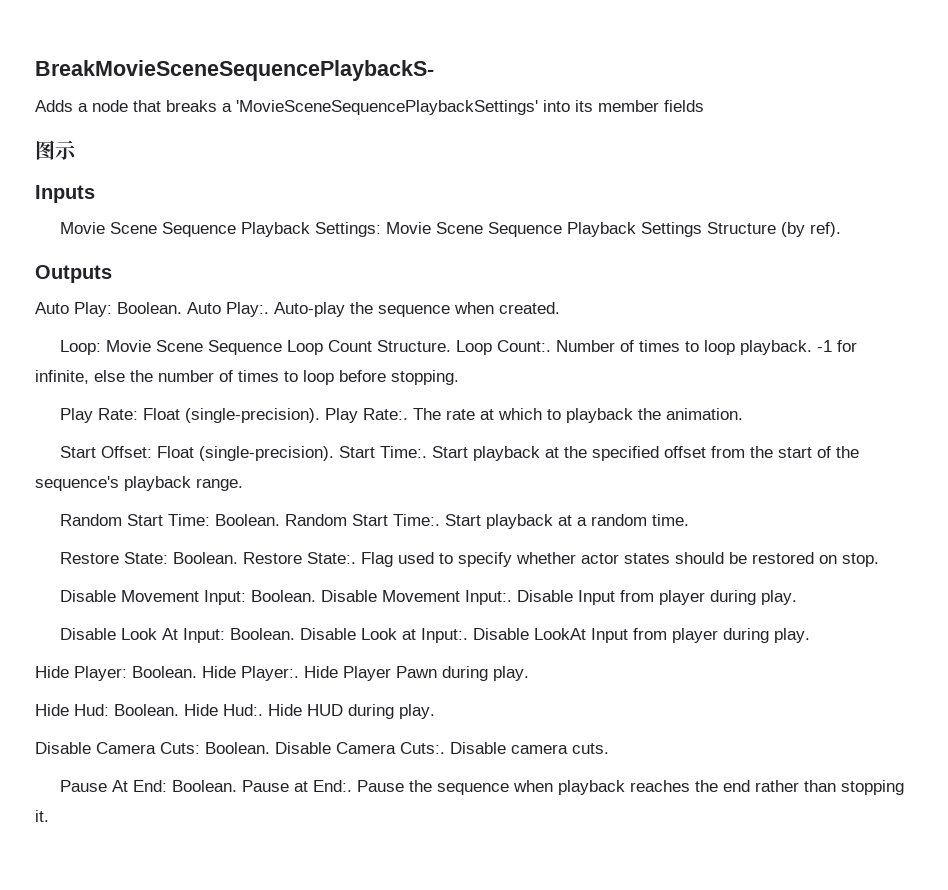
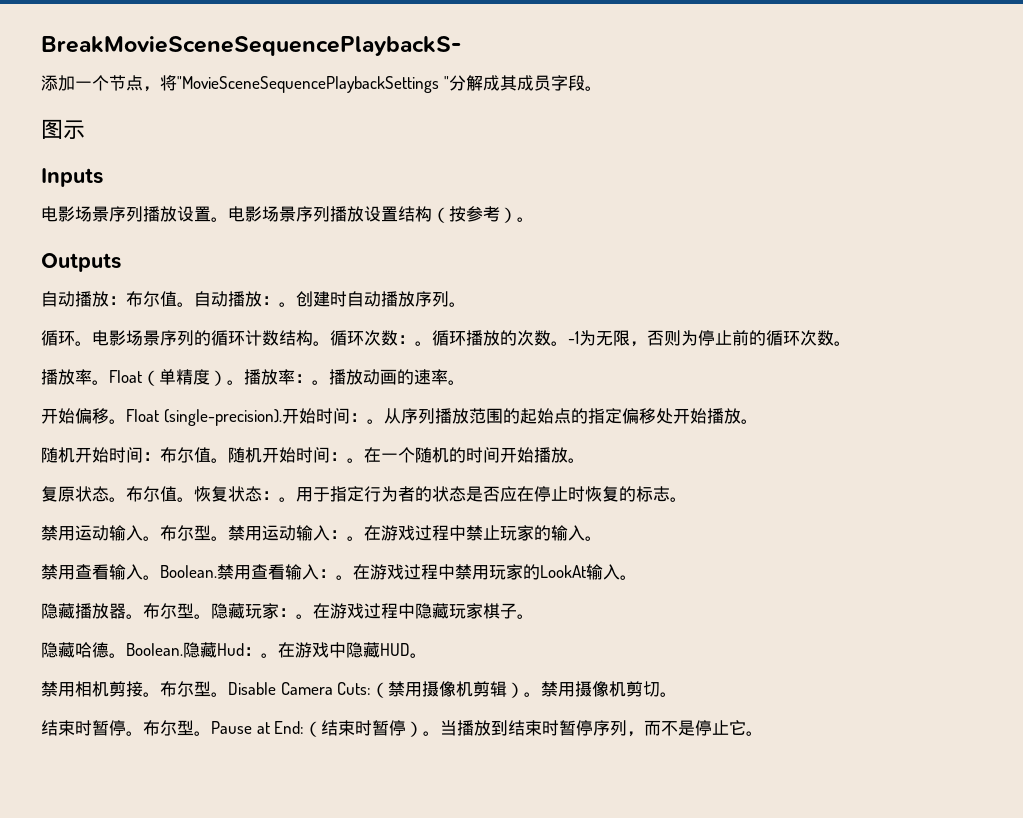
- Adds a node that breaks a 'MovieSceneSequencePlaybackSettings' into its member fields
+ 添加一个节点，将"MovieSceneSequencePlaybackSettings "分解成其成员字段。
  图示
  Inputs
- Movie Scene Sequence Playback Settings: Movie Scene Sequence Playback Settings Structure (by ref).
+ 电影场景序列播放设置。电影场景序列播放设置结构（按参考）。
  Outputs
- Auto Play: Boolean. Auto Play:. Auto-play the sequence when created.
- Loop: Movie Scene Sequence Loop Count Structure. Loop Count:. Number of times to loop playback. -1 for infinite, else the number of times to loop before stopping.
- Play Rate: Float (single-precision). Play Rate:. The rate at which to playback the animation.
- Start Offset: Float (single-precision). Start Time:. Start playback at the specified offset from the start of the sequence's playback range.
- Random Start Time: Boolean. Random Start Time:. Start playback at a random time.
- Restore State: Boolean. Restore State:. Flag used to specify whether actor states should be restored on stop.
- Disable Movement Input: Boolean. Disable Movement Input:. Disable Input from player during play.
- Disable Look At Input: Boolean. Disable Look at Input:. Disable LookAt Input from player during play.
- Hide Player: Boolean. Hide Player:. Hide Player Pawn during play.
- Hide Hud: Boolean. Hide Hud:. Hide HUD during play.
- Disable Camera Cuts: Boolean. Disable Camera Cuts:. Disable camera cuts.
- Pause At End: Boolean. Pause at End:. Pause the sequence when playback reaches the end rather than stopping it.
+ 自动播放：布尔值。自动播放：。创建时自动播放序列。
+ 循环。电影场景序列的循环计数结构。循环次数：。循环播放的次数。-1为无限，否则为停止前的循环次数。
+ 播放率。Float（单精度）。播放率：。播放动画的速率。
+ 开始偏移。Float (single-precision).开始时间：。从序列播放范围的起始点的指定偏移处开始播放。
+ 随机开始时间：布尔值。随机开始时间：。在一个随机的时间开始播放。
+ 复原状态。布尔值。恢复状态：。用于指定行为者的状态是否应在停止时恢复的标志。
+ 禁用运动输入。布尔型。禁用运动输入：。在游戏过程中禁止玩家的输入。
+ 禁用查看输入。Boolean.禁用查看输入：。在游戏过程中禁用玩家的LookAt输入。
+ 隐藏播放器。布尔型。隐藏玩家：。在游戏过程中隐藏玩家棋子。
+ 隐藏哈德。Boolean.隐藏Hud：。在游戏中隐藏HUD。
+ 禁用相机剪接。布尔型。Disable Camera Cuts:（禁用摄像机剪辑）。禁用摄像机剪切。
+ 结束时暂停。布尔型。Pause at End:（结束时暂停）。当播放到结束时暂停序列，而不是停止它。

